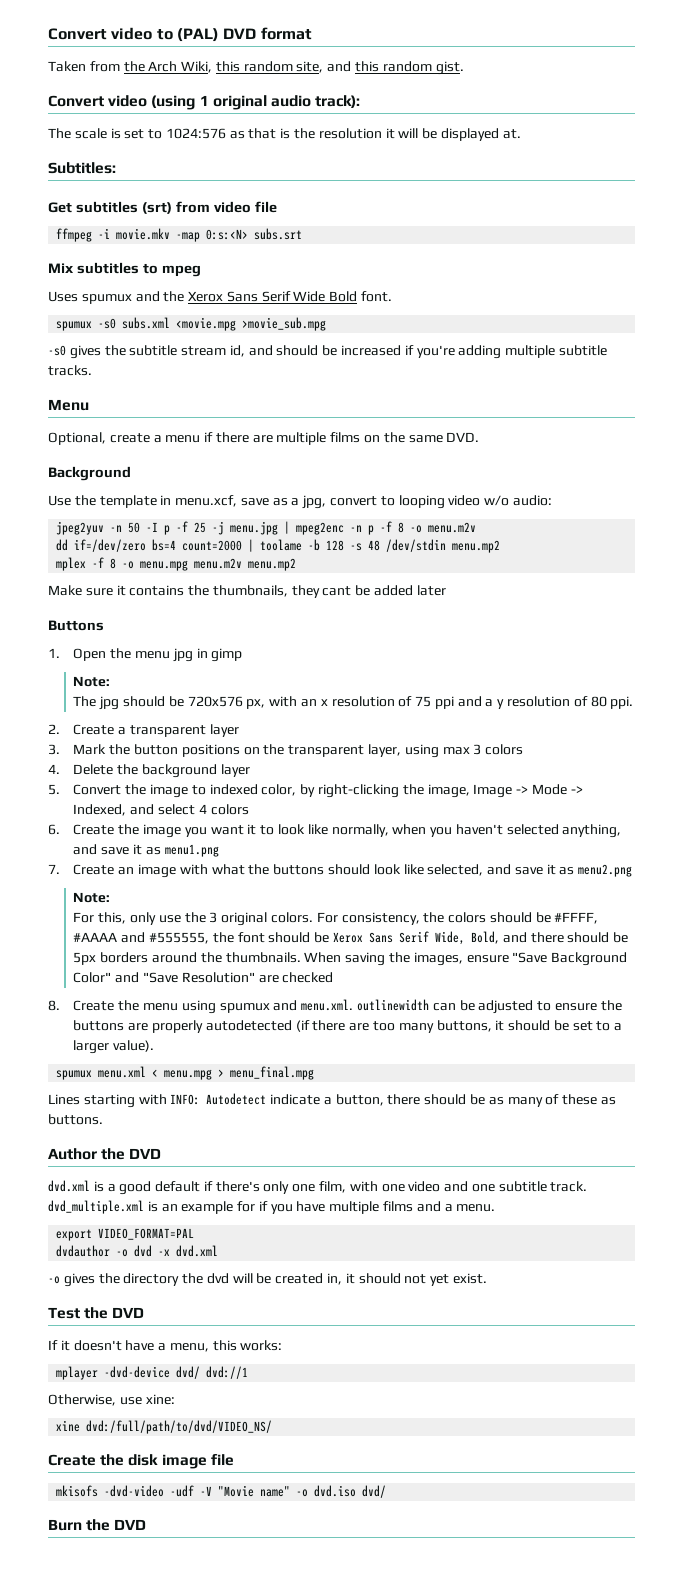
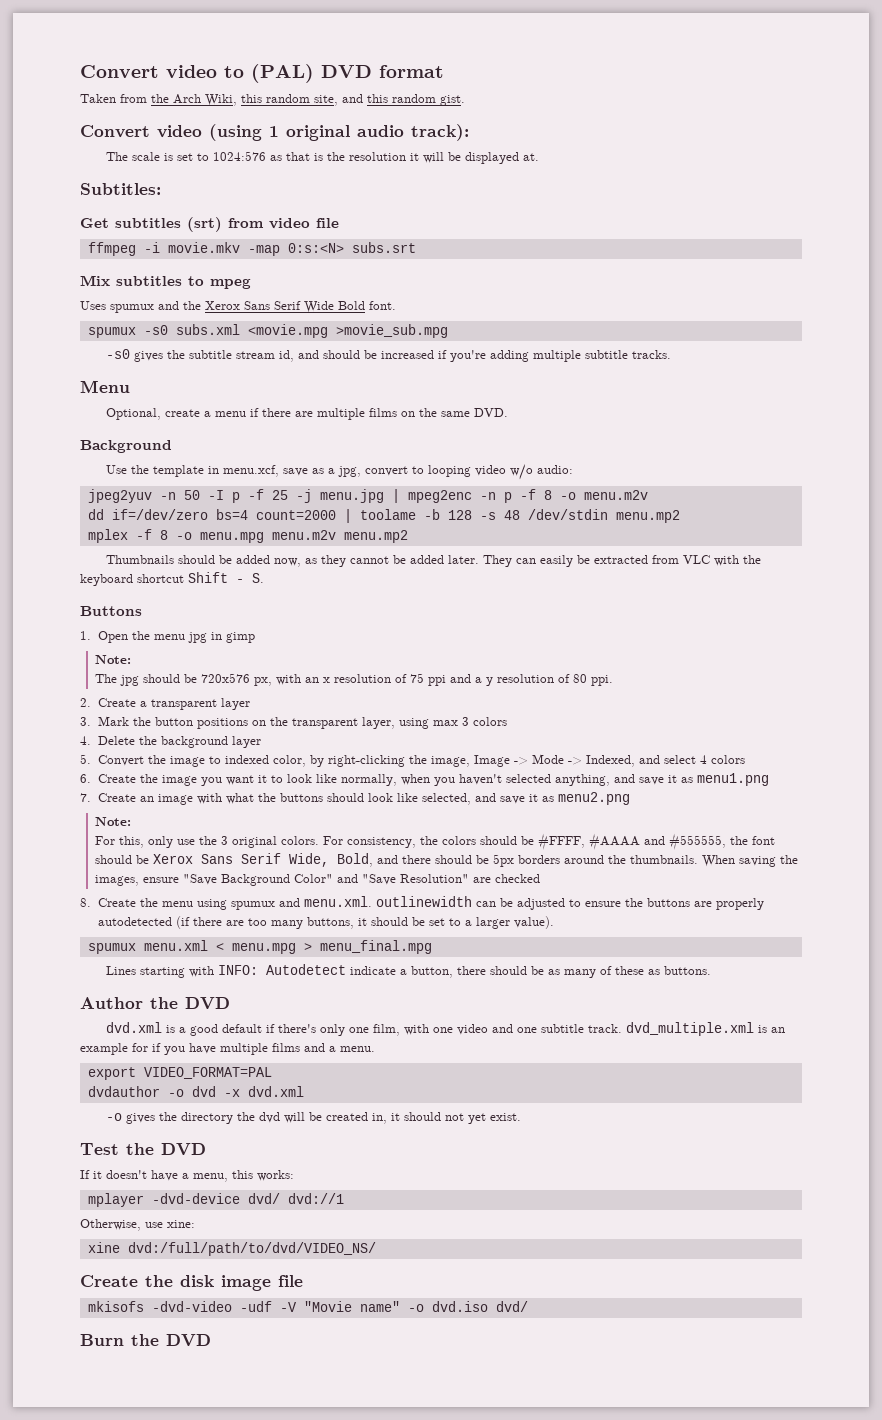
- Make sure it contains the thumbnails, they cant be added later
+ Thumbnails should be added now, as they cannot be added later. They can easily be extracted from VLC with the keyboard shortcut Shift - S.

